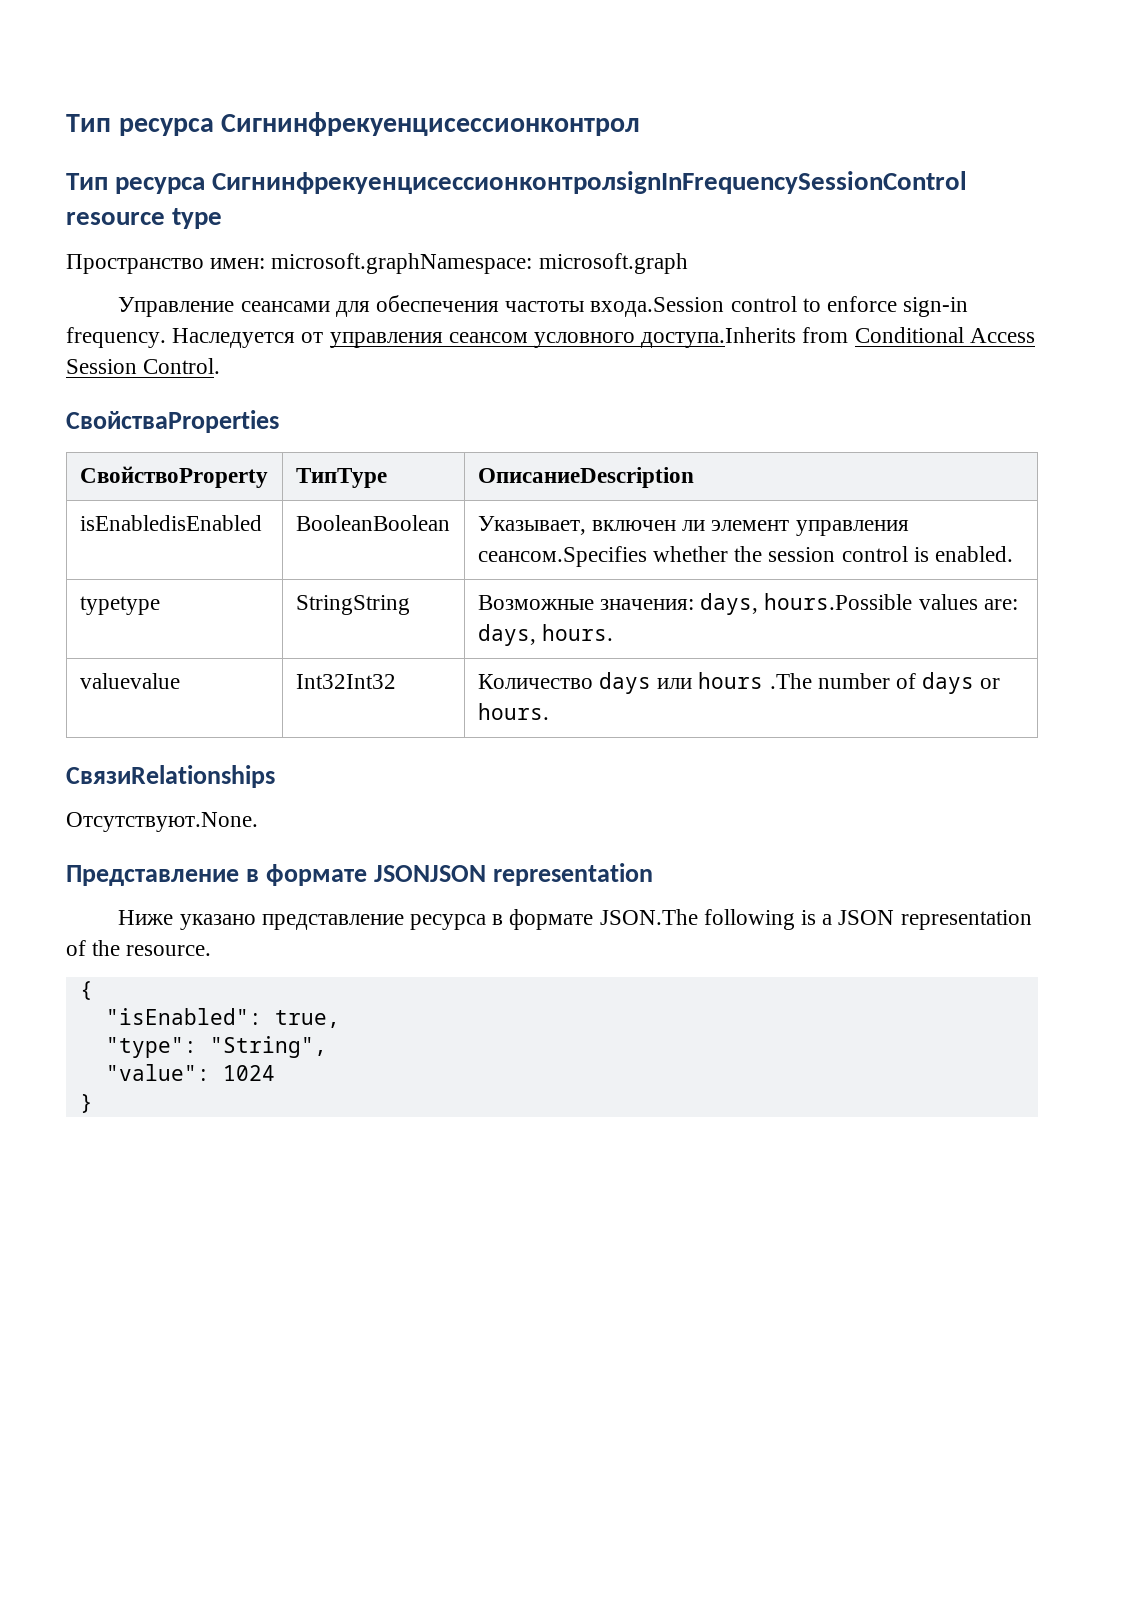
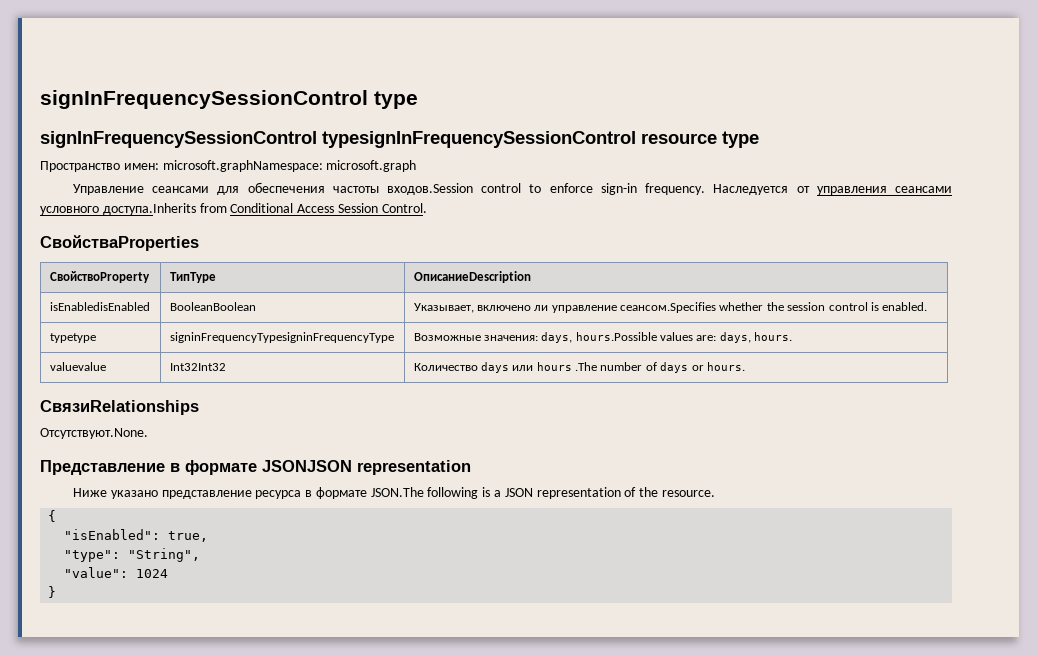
- Тип ресурса Сигнинфрекуенцисессионконтрол
- Тип ресурса СигнинфрекуенцисессионконтролsignInFrequencySessionControl resource type
+ signInFrequencySessionControl type
+ signInFrequencySessionControl typesignInFrequencySessionControl resource type
- Управление сеансами для обеспечения частоты входа.Session control to enforce sign-in frequency.
+ Управление сеансами для обеспечения частоты входов.Session control to enforce sign-in frequency.
- Наследуется от управления сеансом условного доступа.Inherits from Conditional Access Session Control.
+ Наследуется от управления сеансами условного доступа.Inherits from Conditional Access Session Control.
- isEnabledisEnabled | BooleanBoolean | Указывает, включен ли элемент управления сеансом.Specifies whether the session control is enabled.
+ isEnabledisEnabled | BooleanBoolean | Указывает, включено ли управление сеансом.Specifies whether the session control is enabled.
- typetype | StringString | Возможные значения: days, hours.Possible values are: days, hours.
+ typetype | signinFrequencyTypesigninFrequencyType | Возможные значения: days, hours.Possible values are: days, hours.

